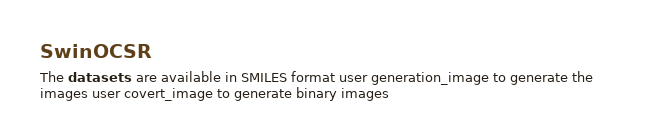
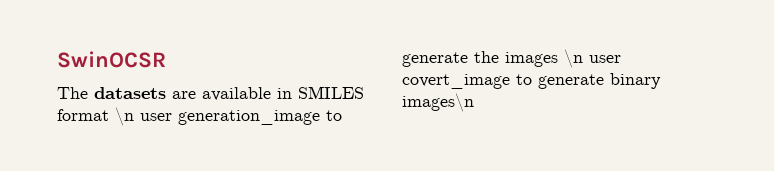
- The datasets are available in SMILES format user generation_image to generate the images user covert_image to generate binary images
+ The datasets are available in SMILES format \n user generation_image to generate the images \n user covert_image to generate binary images\n

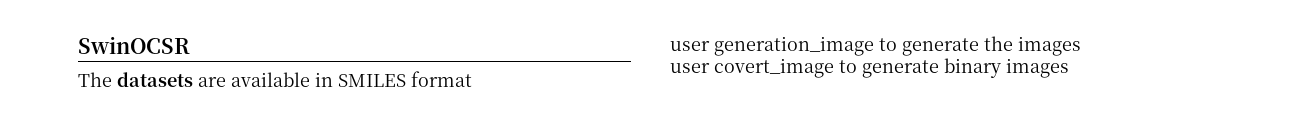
- The datasets are available in SMILES format \n user generation_image to generate the images \n user covert_image to generate binary images\n
+ The datasets are available in SMILES format
+ user generation_image to generate the images
+ user covert_image to generate binary images

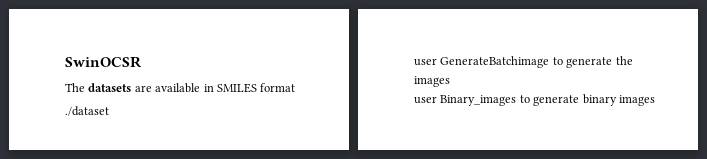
- user generation_image to generate the images
+ ./dataset
+ user GenerateBatchimage to generate the images
- user covert_image to generate binary images
+ user Binary_images to generate binary images

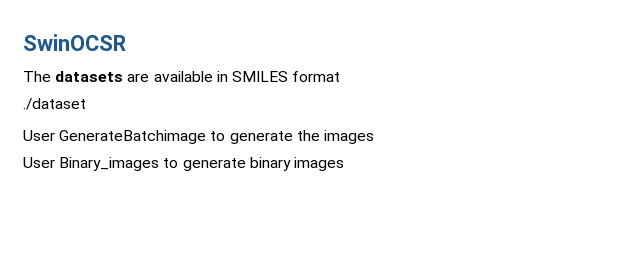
- user GenerateBatchimage to generate the images
+ User GenerateBatchimage to generate the images
- user Binary_images to generate binary images
+ User Binary_images to generate binary images

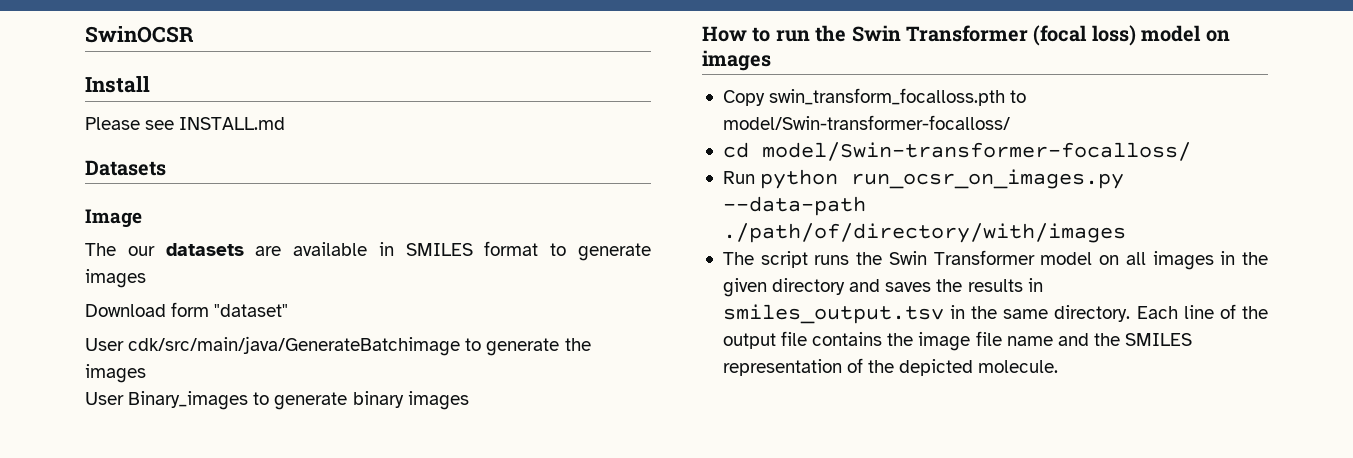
- The datasets are available in SMILES format
- ./dataset
- User GenerateBatchimage to generate the images
+ Install
+ Please see INSTALL.md
+ Datasets
+ Image
+ The our datasets are available in SMILES format to generate images
+ Download form "dataset"
+ User cdk/src/main/java/GenerateBatchimage to generate the images
+ How to run the Swin Transformer (focal loss) model on images
+ Copy swin_transform_focalloss.pth to model/Swin-transformer-focalloss/
+ cd model/Swin-transformer-focalloss/
+ Run python run_ocsr_on_images.py --data-path ./path/of/directory/with/images
+ The script runs the Swin Transformer model on all images in the given directory and saves the results in smiles_output.tsv in the same directory. Each line of the output file contains the image file name and the SMILES representation of the depicted molecule.

